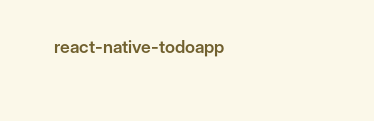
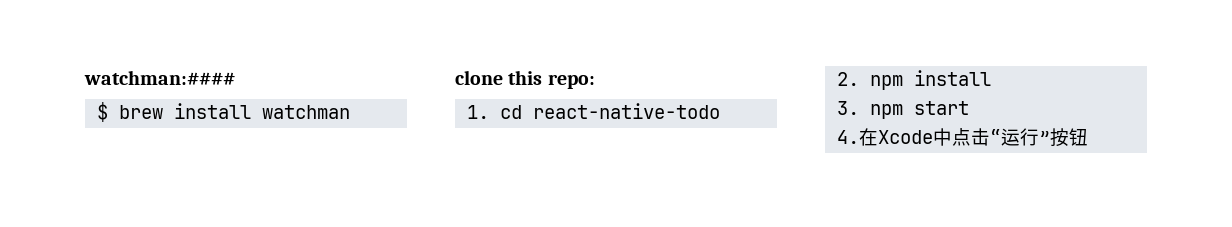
- react-native-todoapp
+ watchman:####
+ $ brew install watchman
+ clone this repo:
+ 1. cd react-native-todo
+ 2. npm install
+ 3. npm start
+ 4.在Xcode中点击“运行”按钮

